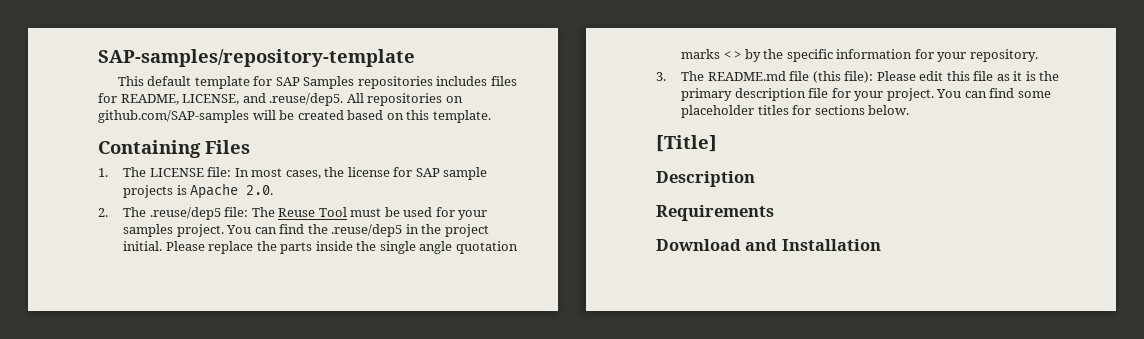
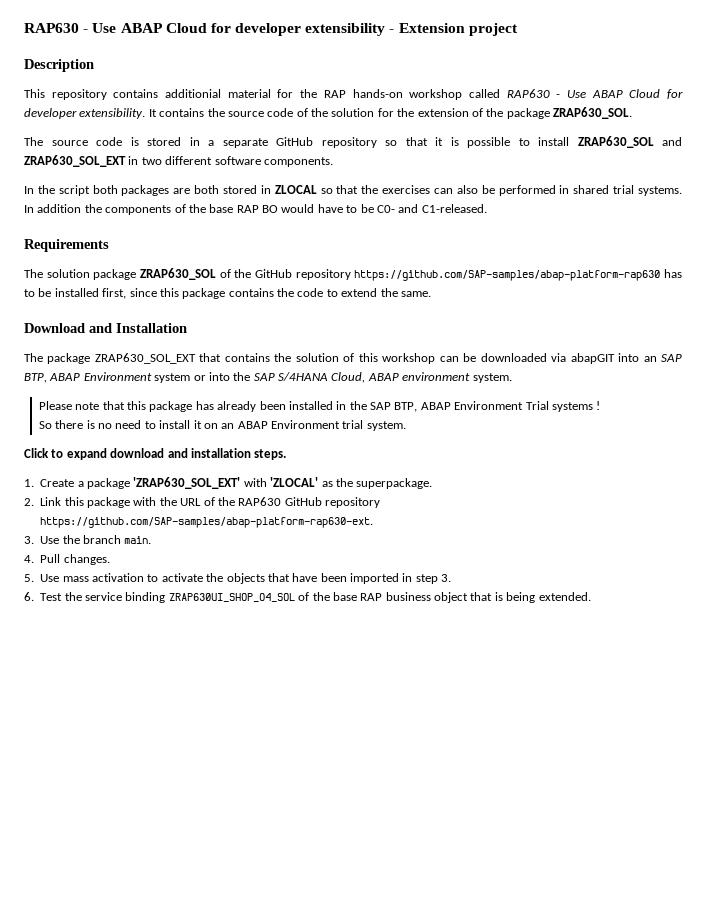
- SAP-samples/repository-template
- This default template for SAP Samples repositories includes files for README, LICENSE, and .reuse/dep5. All repositories on github.com/SAP-samples will be created based on this template.
- Containing Files
- 1. The LICENSE file: In most cases, the license for SAP sample projects is Apache 2.0.
- 2. The .reuse/dep5 file: The Reuse Tool must be used for your samples project. You can find the .reuse/dep5 in the project initial. Please replace the parts inside the single angle quotation marks < > by the specific information for your repository.
- 3. The README.md file (this file): Please edit this file as it is the primary description file for your project. You can find some placeholder titles for sections below.
- [Title]
+ RAP630 - Use ABAP Cloud for developer extensibility - Extension project
  Description
+ This repository contains additionial material for the RAP hands-on workshop called RAP630 - Use ABAP Cloud for developer extensibility. It contains the source code of the solution for the extension of the package ZRAP630_SOL.
+ The source code is stored in a separate GitHub repository so that it is possible to install ZRAP630_SOL and ZRAP630_SOL_EXT in two different software components.
+ In the script both packages are both stored in ZLOCAL so that the exercises can also be performed in shared trial systems. In addition the components of the base RAP BO would have to be C0- and C1-released.
  Requirements
+ The solution package ZRAP630_SOL of the GitHub repository https://github.com/SAP-samples/abap-platform-rap630 has to be installed first, since this package contains the code to extend the same.
  Download and Installation
+ The package ZRAP630_SOL_EXT that contains the solution of this workshop can be downloaded via abapGIT into an SAP BTP, ABAP Environment system or into the SAP S/4HANA Cloud, ABAP environment system.
+ Please note that this package has already been installed in the SAP BTP, ABAP Environment Trial systems !
+ So there is no need to install it on an ABAP Environment trial system.
+ Click to expand download and installation steps.
+ 1. Create a package 'ZRAP630_SOL_EXT' with 'ZLOCAL' as the superpackage.
+ 2. Link this package with the URL of the RAP630 GitHub repository https://github.com/SAP-samples/abap-platform-rap630-ext.
+ 3. Use the branch main.
+ 4. Pull changes.
+ 5. Use mass activation to activate the objects that have been imported in step 3.
+ 6. Test the service binding ZRAP630UI_SHOP_O4_SOL of the base RAP business object that is being extended.

